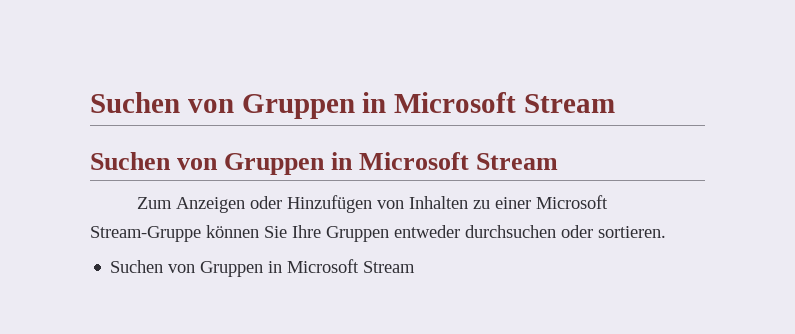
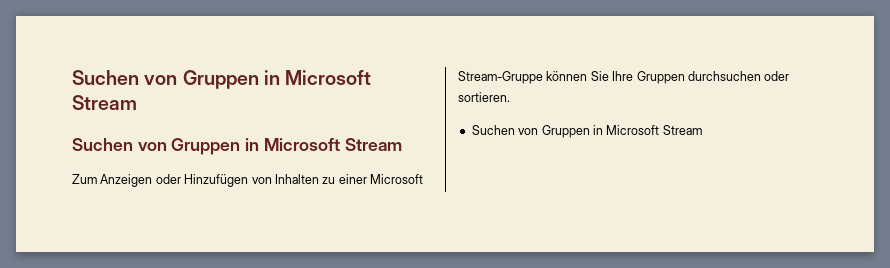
- Zum Anzeigen oder Hinzufügen von Inhalten zu einer Microsoft Stream-Gruppe können Sie Ihre Gruppen entweder durchsuchen oder sortieren.
+ Zum Anzeigen oder Hinzufügen von Inhalten zu einer Microsoft Stream-Gruppe können Sie Ihre Gruppen durchsuchen oder sortieren.

